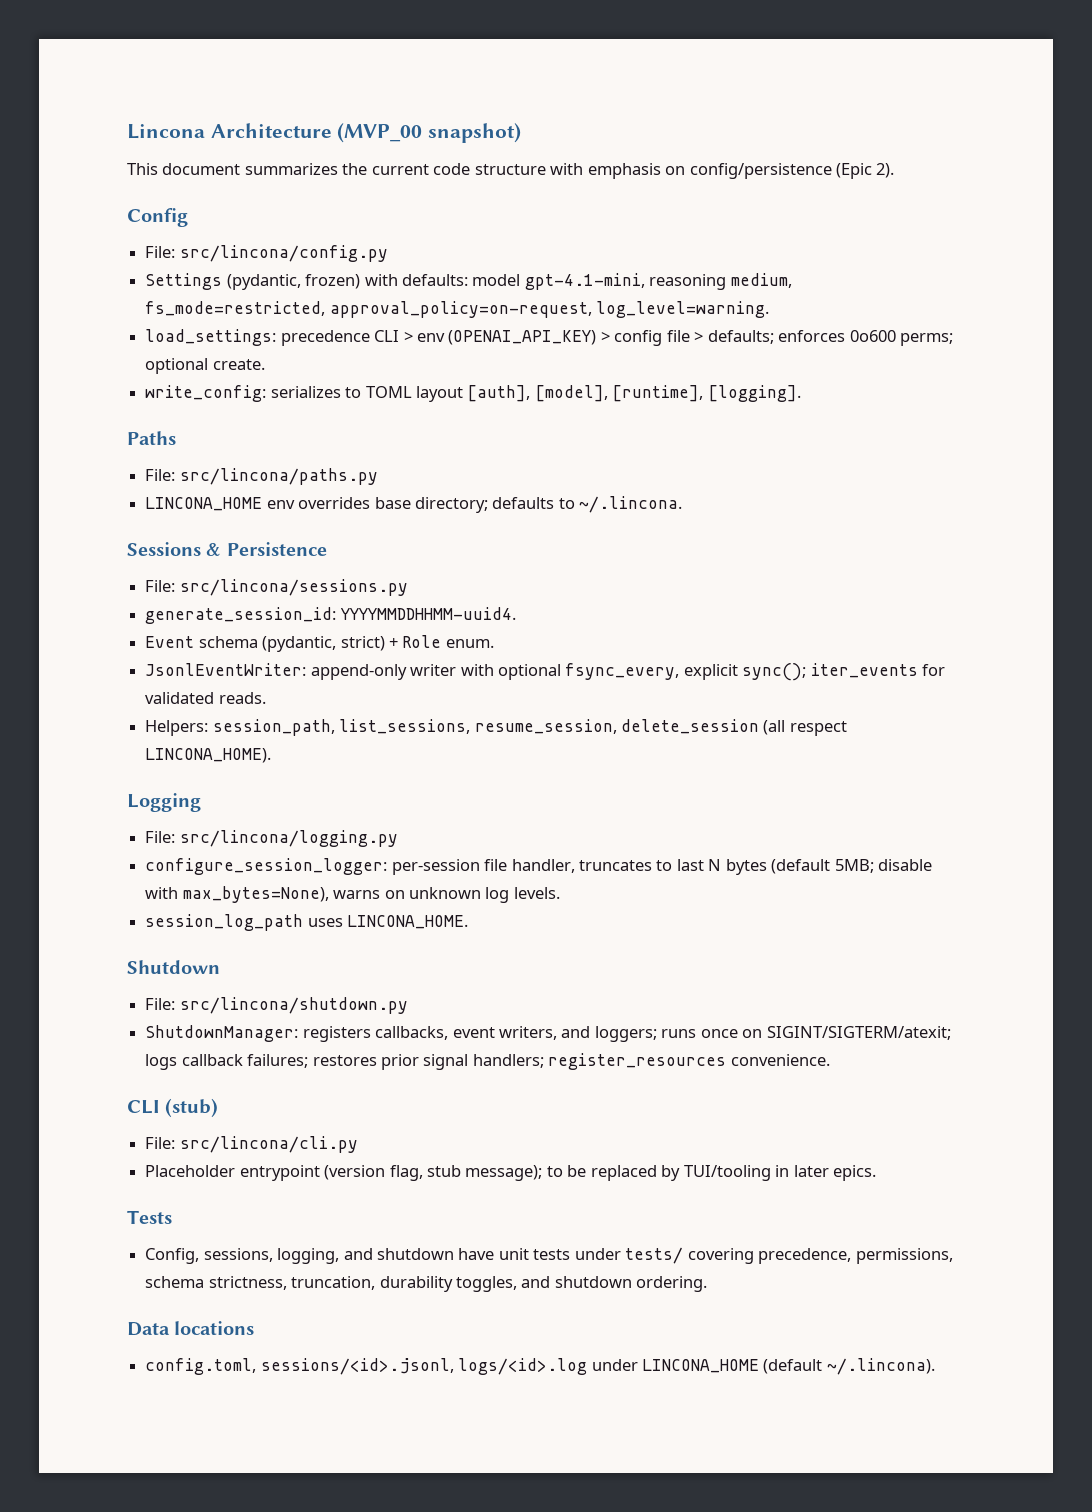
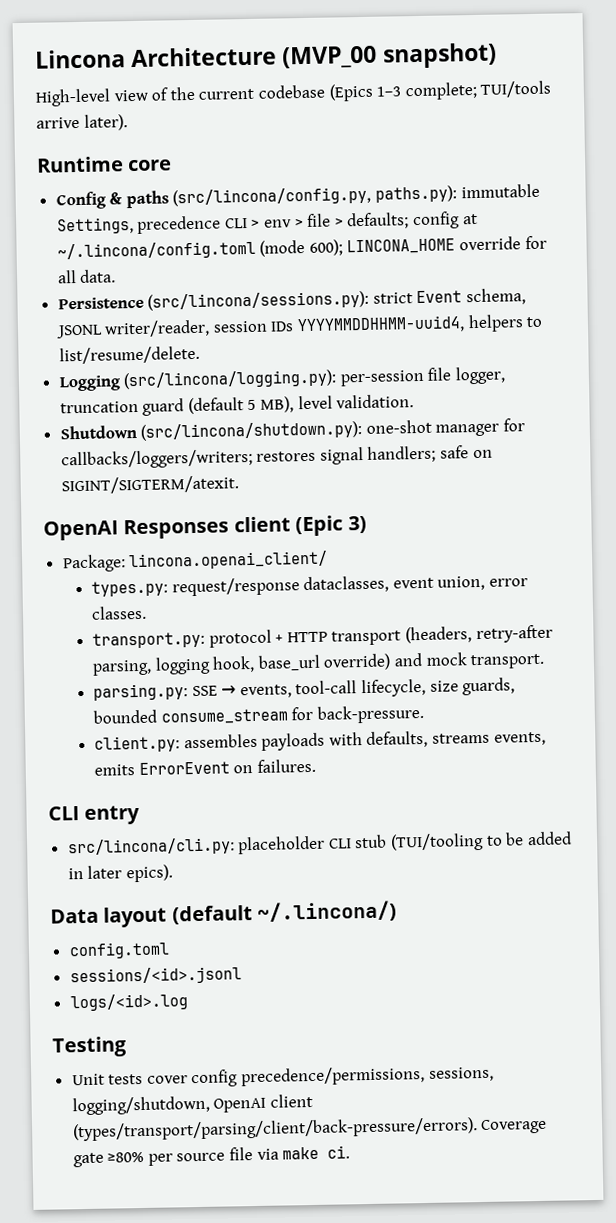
- This document summarizes the current code structure with emphasis on config/persistence (Epic 2).
- Config
- File: src/lincona/config.py
- Settings (pydantic, frozen) with defaults: model gpt-4.1-mini, reasoning medium, fs_mode=restricted, approval_policy=on-request, log_level=warning.
- load_settings: precedence CLI > env (OPENAI_API_KEY) > config file > defaults; enforces 0o600 perms; optional create.
- write_config: serializes to TOML layout [auth], [model], [runtime], [logging].
- Paths
- File: src/lincona/paths.py
- LINCONA_HOME env overrides base directory; defaults to ~/.lincona.
- Sessions & Persistence
- File: src/lincona/sessions.py
- generate_session_id: YYYYMMDDHHMM-uuid4.
- Event schema (pydantic, strict) + Role enum.
- JsonlEventWriter: append-only writer with optional fsync_every, explicit sync(); iter_events for validated reads.
- Helpers: session_path, list_sessions, resume_session, delete_session (all respect LINCONA_HOME).
- Logging
- File: src/lincona/logging.py
- configure_session_logger: per-session file handler, truncates to last N bytes (default 5MB; disable with max_bytes=None), warns on unknown log levels.
- session_log_path uses LINCONA_HOME.
- Shutdown
- File: src/lincona/shutdown.py
- ShutdownManager: registers callbacks, event writers, and loggers; runs once on SIGINT/SIGTERM/atexit; logs callback failures; restores prior signal handlers; register_resources convenience.
- CLI (stub)
- File: src/lincona/cli.py
- Placeholder entrypoint (version flag, stub message); to be replaced by TUI/tooling in later epics.
- Tests
- Config, sessions, logging, and shutdown have unit tests under tests/ covering precedence, permissions, schema strictness, truncation, durability toggles, and shutdown ordering.
- Data locations
- config.toml, sessions/<id>.jsonl, logs/<id>.log under LINCONA_HOME (default ~/.lincona).
+ High-level view of the current codebase (Epics 1–3 complete; TUI/tools arrive later).
+ Runtime core
+ Config & paths (src/lincona/config.py, paths.py): immutable Settings, precedence CLI > env > file > defaults; config at ~/.lincona/config.toml (mode 600); LINCONA_HOME override for all data.
+ Persistence (src/lincona/sessions.py): strict Event schema, JSONL writer/reader, session IDs YYYYMMDDHHMM-uuid4, helpers to list/resume/delete.
+ Logging (src/lincona/logging.py): per-session file logger, truncation guard (default 5 MB), level validation.
+ Shutdown (src/lincona/shutdown.py): one-shot manager for callbacks/loggers/writers; restores signal handlers; safe on SIGINT/SIGTERM/atexit.
+ OpenAI Responses client (Epic 3)
+ Package: lincona.openai_client/
+ types.py: request/response dataclasses, event union, error classes.
+ transport.py: protocol + HTTP transport (headers, retry-after parsing, logging hook, base_url override) and mock transport.
+ parsing.py: SSE → events, tool-call lifecycle, size guards, bounded consume_stream for back-pressure.
+ client.py: assembles payloads with defaults, streams events, emits ErrorEvent on failures.
+ CLI entry
+ src/lincona/cli.py: placeholder CLI stub (TUI/tooling to be added in later epics).
+ Data layout (default ~/.lincona/)
+ config.toml
+ sessions/<id>.jsonl
+ logs/<id>.log
+ Testing
+ Unit tests cover config precedence/permissions, sessions, logging/shutdown, OpenAI client (types/transport/parsing/client/back-pressure/errors). Coverage gate ≥80% per source file via make ci.

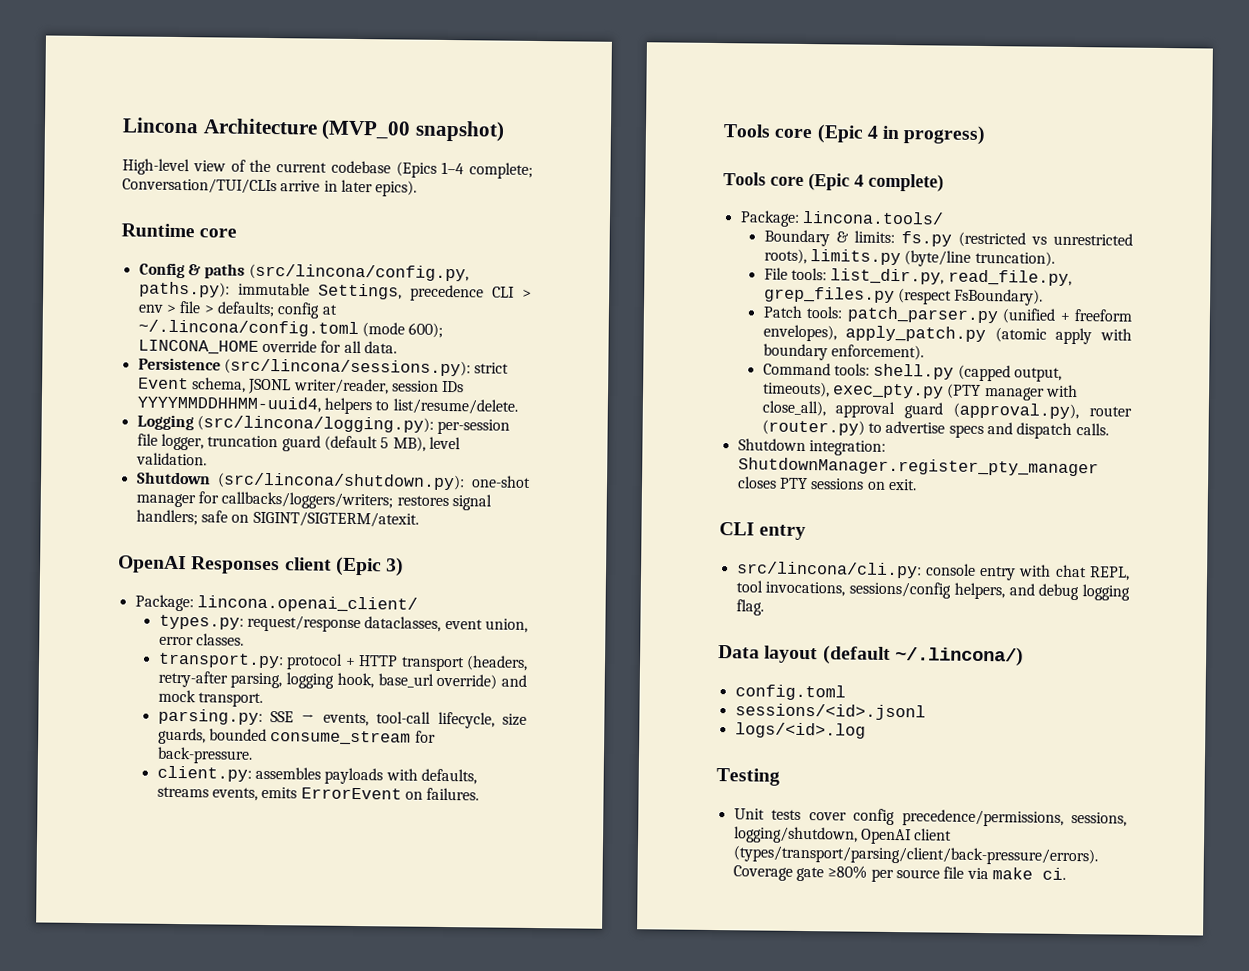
- High-level view of the current codebase (Epics 1–3 complete; TUI/tools arrive later).
+ High-level view of the current codebase (Epics 1–4 complete; Conversation/TUI/CLIs arrive in later epics).
+ Tools core (Epic 4 in progress)
+ Tools core (Epic 4 complete)
+ Package: lincona.tools/
+ Boundary & limits: fs.py (restricted vs unrestricted roots), limits.py (byte/line truncation).
+ File tools: list_dir.py, read_file.py, grep_files.py (respect FsBoundary).
+ Patch tools: patch_parser.py (unified + freeform envelopes), apply_patch.py (atomic apply with boundary enforcement).
+ Command tools: shell.py (capped output, timeouts), exec_pty.py (PTY manager with close_all), approval guard (approval.py), router (router.py) to advertise specs and dispatch calls.
+ Shutdown integration: ShutdownManager.register_pty_manager closes PTY sessions on exit.
  CLI entry
- src/lincona/cli.py: placeholder CLI stub (TUI/tooling to be added in later epics).
+ src/lincona/cli.py: console entry with chat REPL, tool invocations, sessions/config helpers, and debug logging flag.

